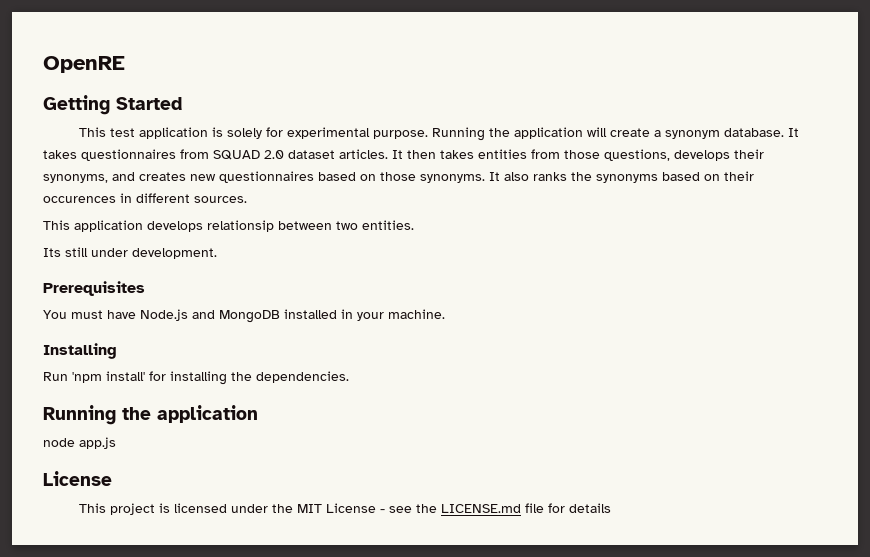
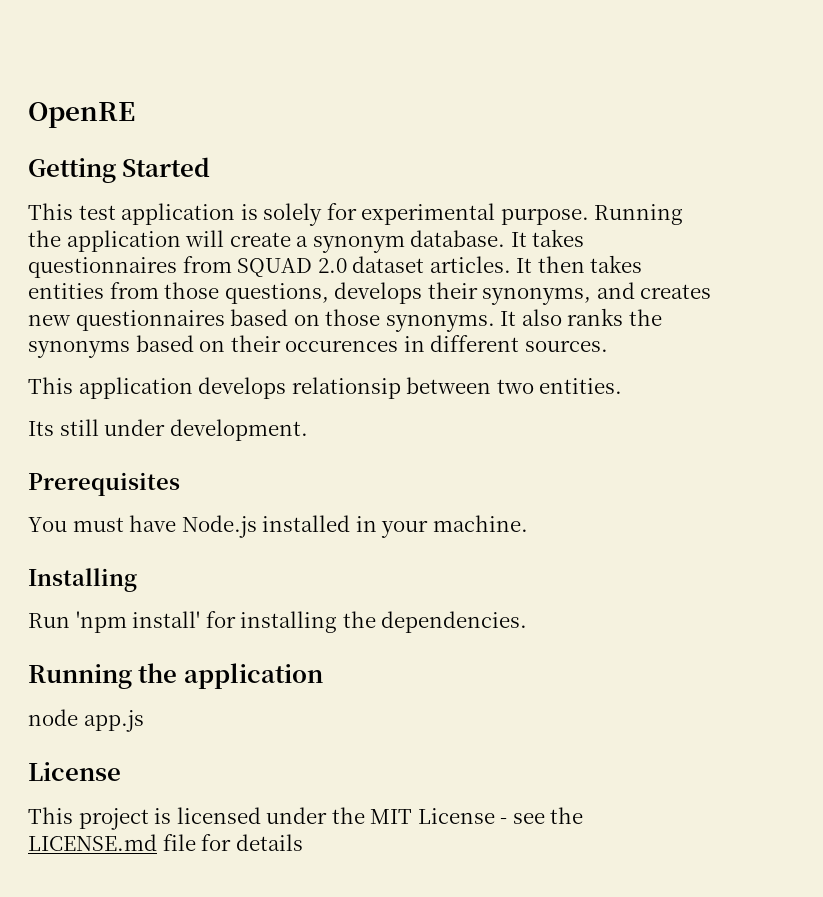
- You must have Node.js and MongoDB installed in your machine.
+ You must have Node.js installed in your machine.

